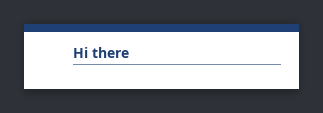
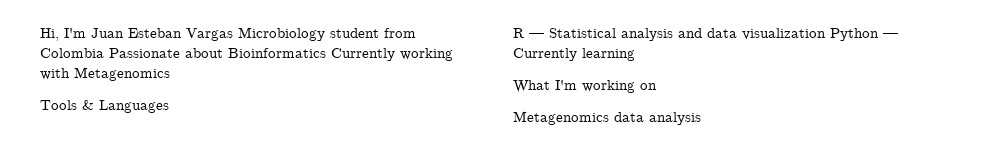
- Hi there
+ Hi, I'm Juan Esteban Vargas Microbiology student from Colombia Passionate about Bioinformatics Currently working with Metagenomics
+ Tools & Languages
+ R — Statistical analysis and data visualization Python — Currently learning
+ What I'm working on
+ Metagenomics data analysis

